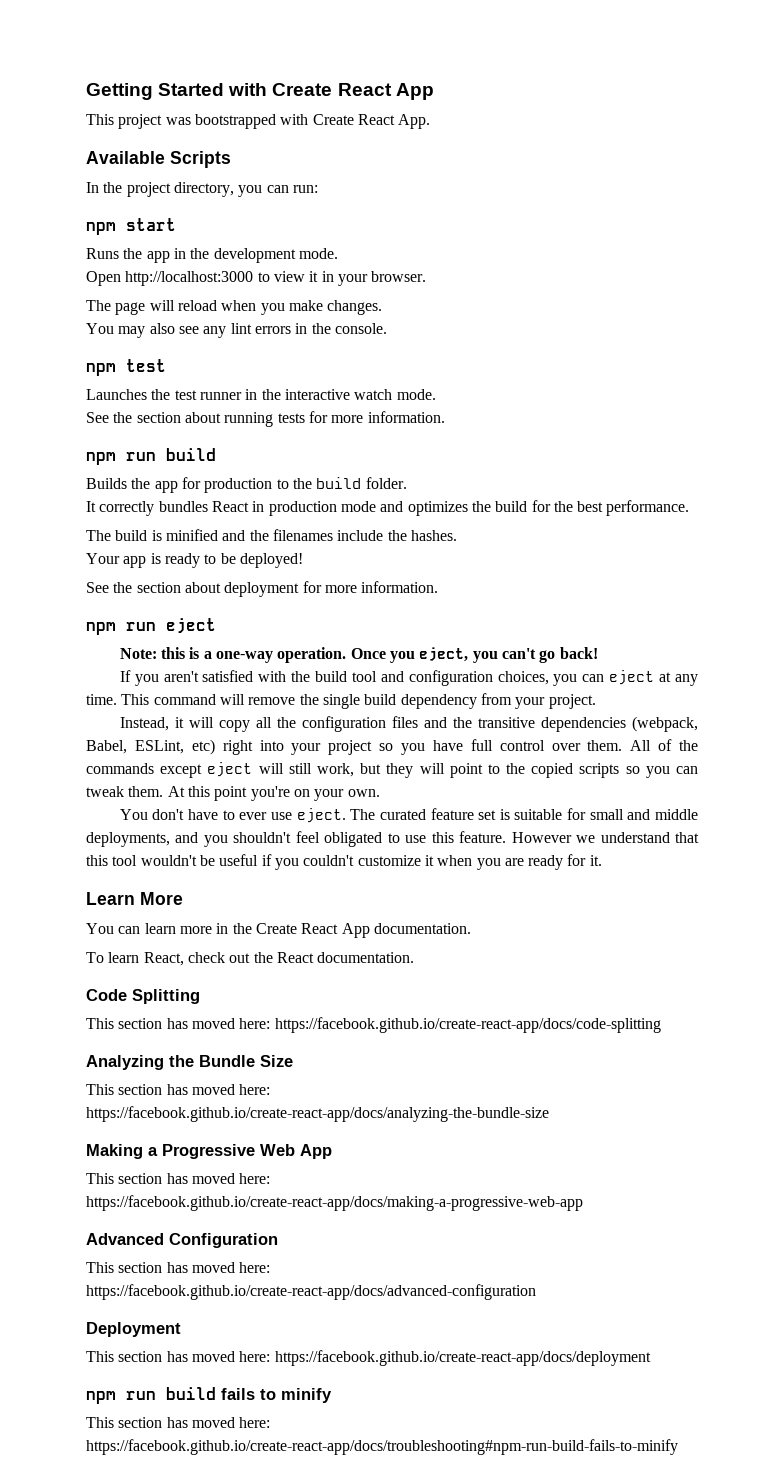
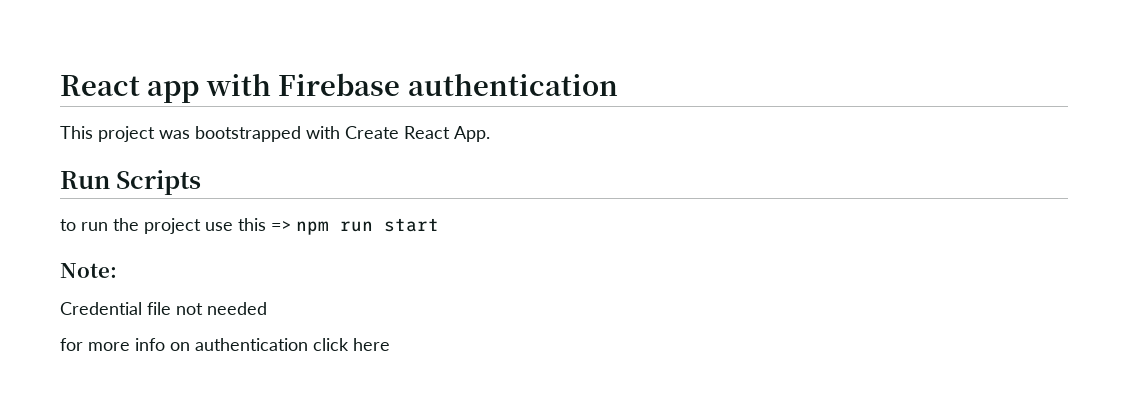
- Getting Started with Create React App
+ React app with Firebase authentication
- Available Scripts
+ Run Scripts
- In the project directory, you can run:
- npm start
- Runs the app in the development mode.
- Open http://localhost:3000 to view it in your browser.
- The page will reload when you make changes.
- You may also see any lint errors in the console.
- npm test
- Launches the test runner in the interactive watch mode.
- See the section about running tests for more information.
- npm run build
- Builds the app for production to the build folder.
- It correctly bundles React in production mode and optimizes the build for the best performance.
- The build is minified and the filenames include the hashes.
- Your app is ready to be deployed!
- See the section about deployment for more information.
- npm run eject
- Note: this is a one-way operation. Once you eject, you can't go back!
- If you aren't satisfied with the build tool and configuration choices, you can eject at any time. This command will remove the single build dependency from your project.
- Instead, it will copy all the configuration files and the transitive dependencies (webpack, Babel, ESLint, etc) right into your project so you have full control over them. All of the commands except eject will still work, but they will point to the copied scripts so you can tweak them. At this point you're on your own.
- You don't have to ever use eject. The curated feature set is suitable for small and middle deployments, and you shouldn't feel obligated to use this feature. However we understand that this tool wouldn't be useful if you couldn't customize it when you are ready for it.
- Learn More
- You can learn more in the Create React App documentation.
- To learn React, check out the React documentation.
- Code Splitting
- This section has moved here: https://facebook.github.io/create-react-app/docs/code-splitting
- Analyzing the Bundle Size
- This section has moved here: https://facebook.github.io/create-react-app/docs/analyzing-the-bundle-size
- Making a Progressive Web App
- This section has moved here: https://facebook.github.io/create-react-app/docs/making-a-progressive-web-app
- Advanced Configuration
- This section has moved here: https://facebook.github.io/create-react-app/docs/advanced-configuration
- Deployment
- This section has moved here: https://facebook.github.io/create-react-app/docs/deployment
- npm run build fails to minify
- This section has moved here: https://facebook.github.io/create-react-app/docs/troubleshooting#npm-run-build-fails-to-minify
+ to run the project use this => npm run start
+ Note:
+ Credential file not needed
+ for more info on authentication click here

